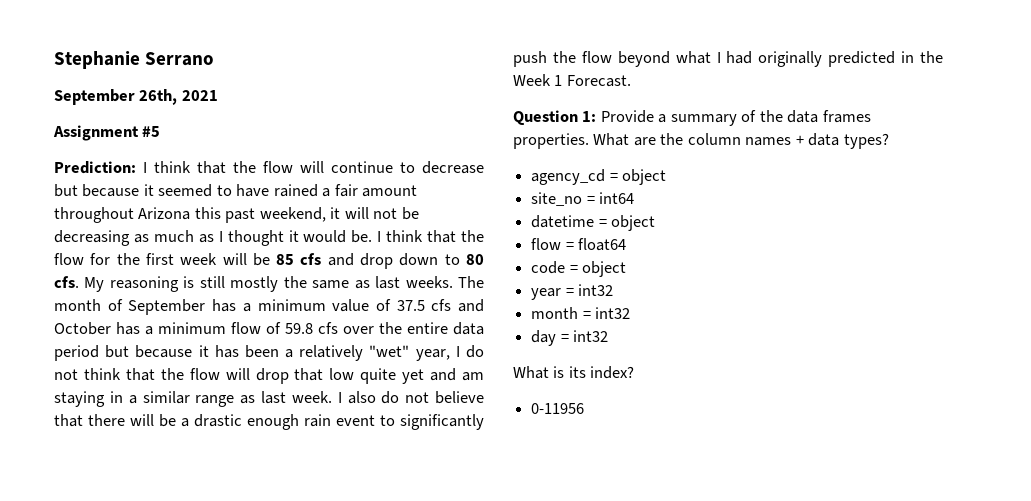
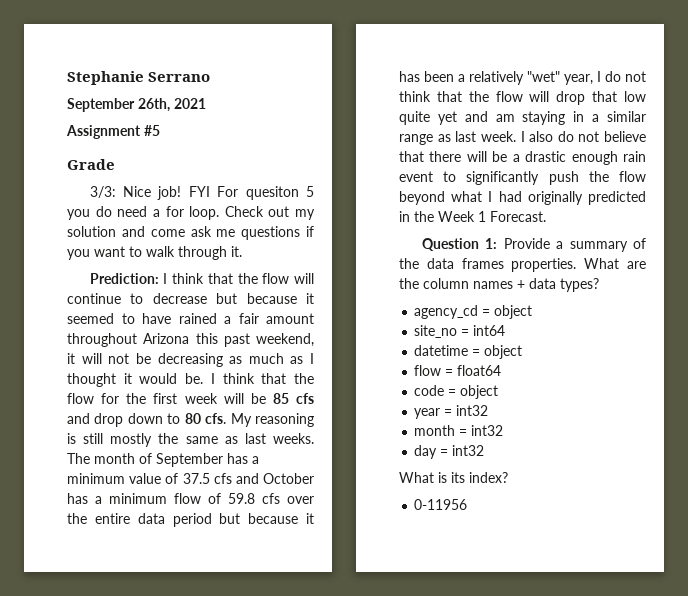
+ Grade
+ 3/3: Nice job! FYI For quesiton 5 you do need a for loop. Check out my solution and come ask me questions if you want to walk through it.

